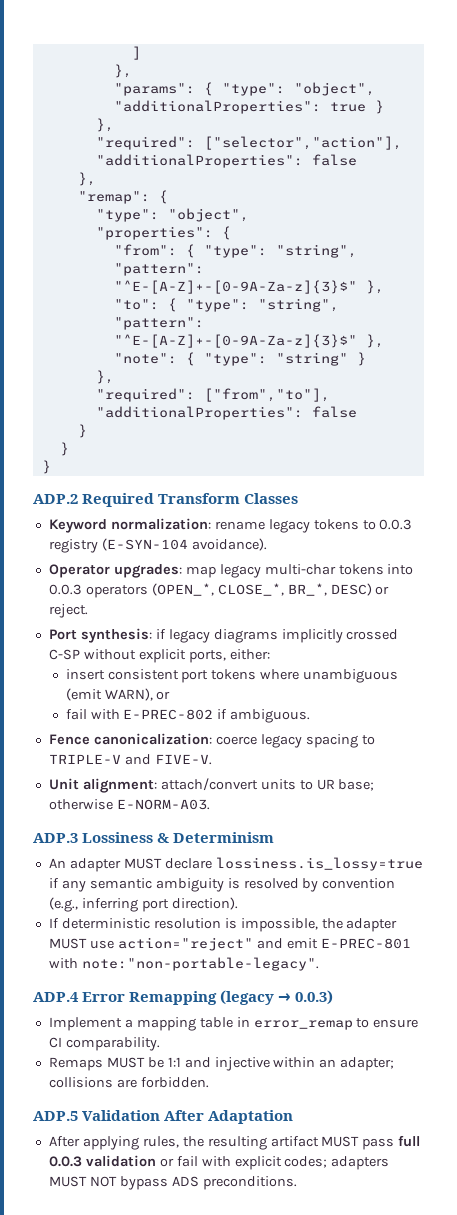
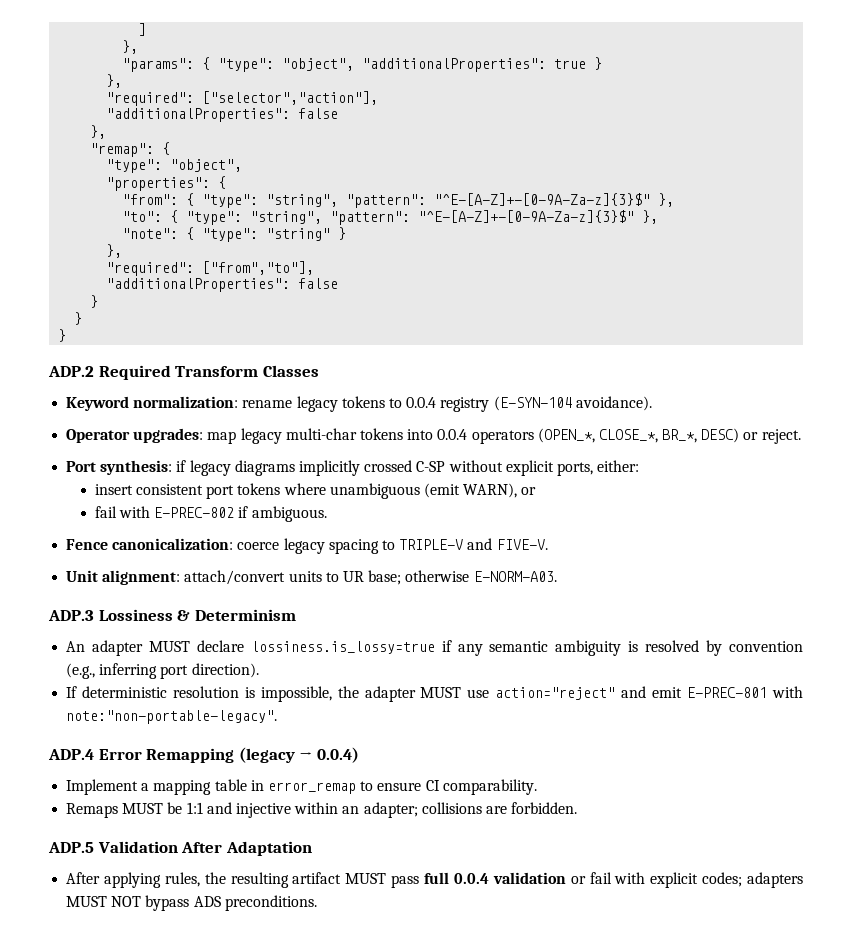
- Keyword normalization: rename legacy tokens to 0.0.3 registry (E-SYN-104 avoidance).
+ Keyword normalization: rename legacy tokens to 0.0.4 registry (E-SYN-104 avoidance).
- Operator upgrades: map legacy multi-char tokens into 0.0.3 operators (OPEN_*, CLOSE_*, BR_*, DESC) or reject.
+ Operator upgrades: map legacy multi-char tokens into 0.0.4 operators (OPEN_*, CLOSE_*, BR_*, DESC) or reject.
- ADP.4 Error Remapping (legacy → 0.0.3)
+ ADP.4 Error Remapping (legacy → 0.0.4)
- After applying rules, the resulting artifact MUST pass full 0.0.3 validation or fail with explicit codes; adapters MUST NOT bypass ADS preconditions.
+ After applying rules, the resulting artifact MUST pass full 0.0.4 validation or fail with explicit codes; adapters MUST NOT bypass ADS preconditions.

